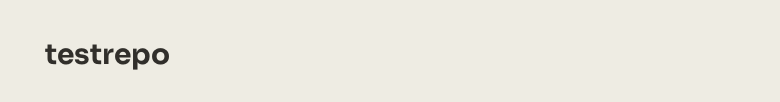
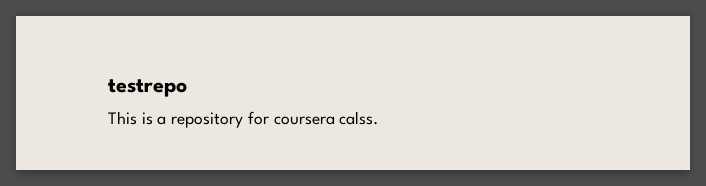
+ This is a repository for coursera calss.

